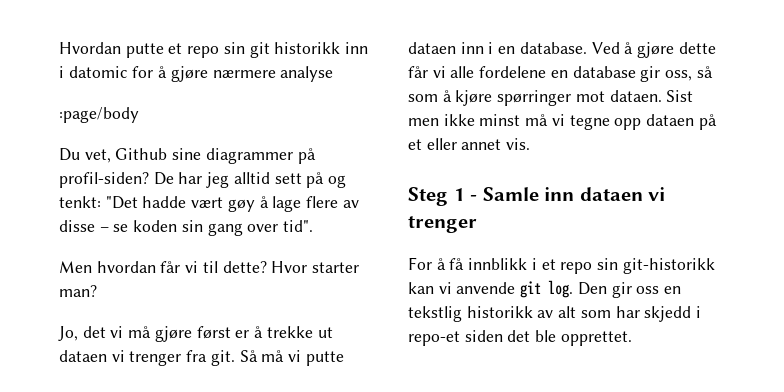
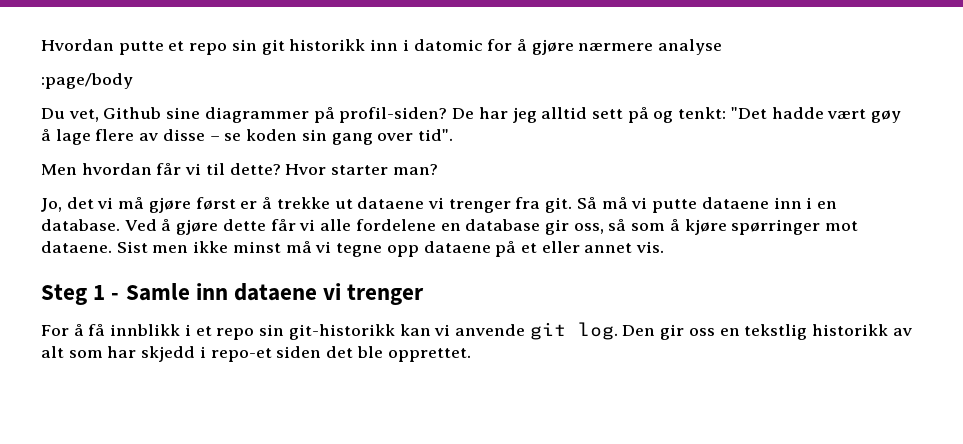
- Jo, det vi må gjøre først er å trekke ut dataen vi trenger fra git.
+ Jo, det vi må gjøre først er å trekke ut dataene vi trenger fra git.
- Så må vi putte dataen inn i en database.
+ Så må vi putte dataene inn i en database.
- Ved å gjøre dette får vi alle fordelene en database gir oss, så som å kjøre spørringer mot dataen.
+ Ved å gjøre dette får vi alle fordelene en database gir oss, så som å kjøre spørringer mot dataene.
- Sist men ikke minst må vi tegne opp dataen på et eller annet vis.
+ Sist men ikke minst må vi tegne opp dataene på et eller annet vis.
- Steg 1 - Samle inn dataen vi trenger
+ Steg 1 - Samle inn dataene vi trenger

